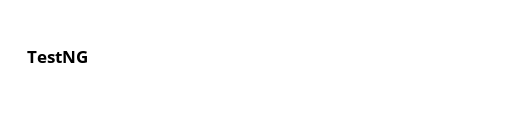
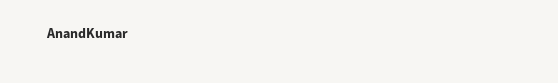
- TestNG
+ AnandKumar

